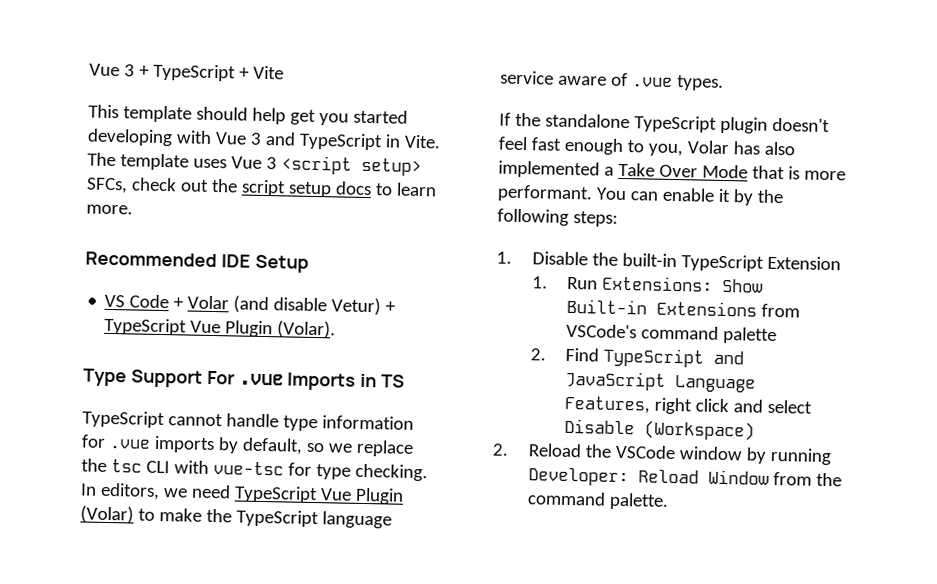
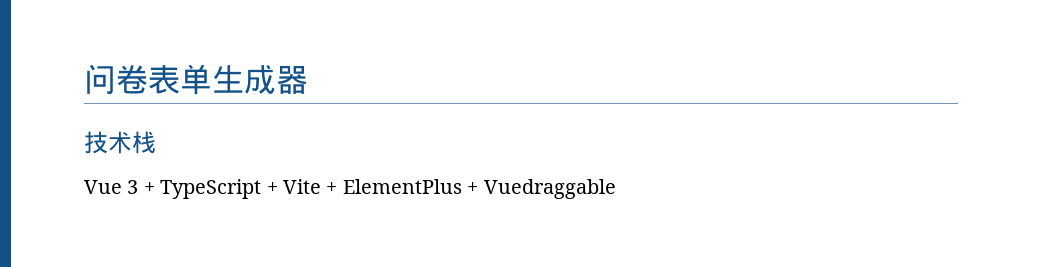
+ 问卷表单生成器
+ 技术栈
- Vue 3 + TypeScript + Vite
- This template should help get you started developing with Vue 3 and TypeScript in Vite. The template uses Vue 3 <script setup> SFCs, check out the script setup docs to learn more.
- Recommended IDE Setup
- VS Code + Volar (and disable Vetur) + TypeScript Vue Plugin (Volar).
- Type Support For .vue Imports in TS
- TypeScript cannot handle type information for .vue imports by default, so we replace the tsc CLI with vue-tsc for type checking. In editors, we need TypeScript Vue Plugin (Volar) to make the TypeScript language service aware of .vue types.
- If the standalone TypeScript plugin doesn't feel fast enough to you, Volar has also implemented a Take Over Mode that is more performant. You can enable it by the following steps:
- 1. Disable the built-in TypeScript Extension
- 1. Run Extensions: Show Built-in Extensions from VSCode's command palette
- 2. Find TypeScript and JavaScript Language Features, right click and select Disable (Workspace)
- 2. Reload the VSCode window by running Developer: Reload Window from the command palette.
+ Vue 3 + TypeScript + Vite + ElementPlus + Vuedraggable

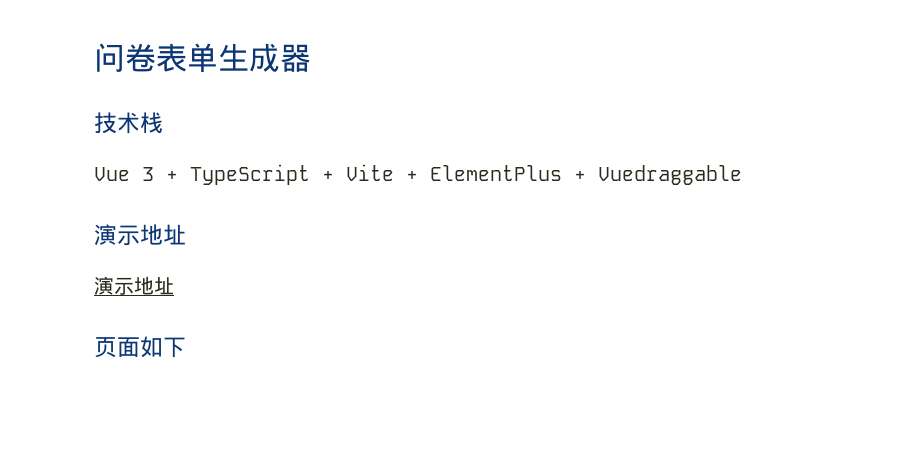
  Vue 3 + TypeScript + Vite + ElementPlus + Vuedraggable
+ 演示地址
+ 演示地址
+ 页面如下

